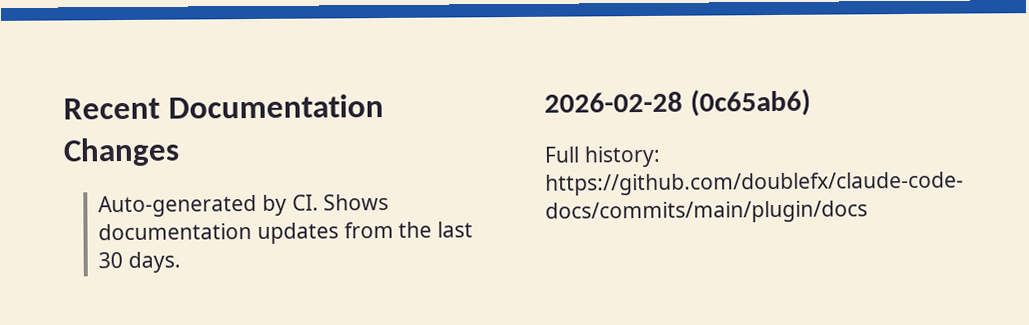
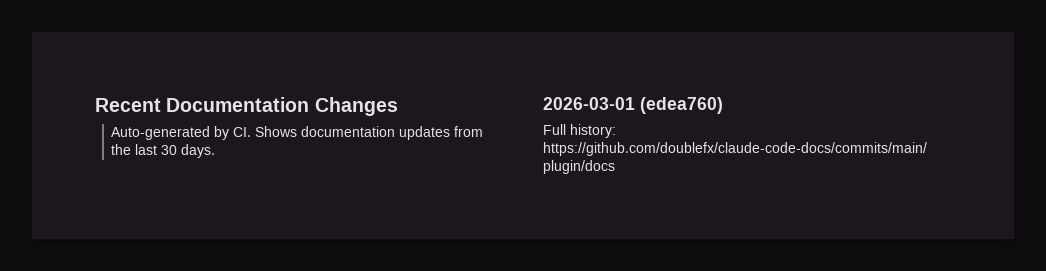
- 2026-02-28 (0c65ab6)
+ 2026-03-01 (edea760)

